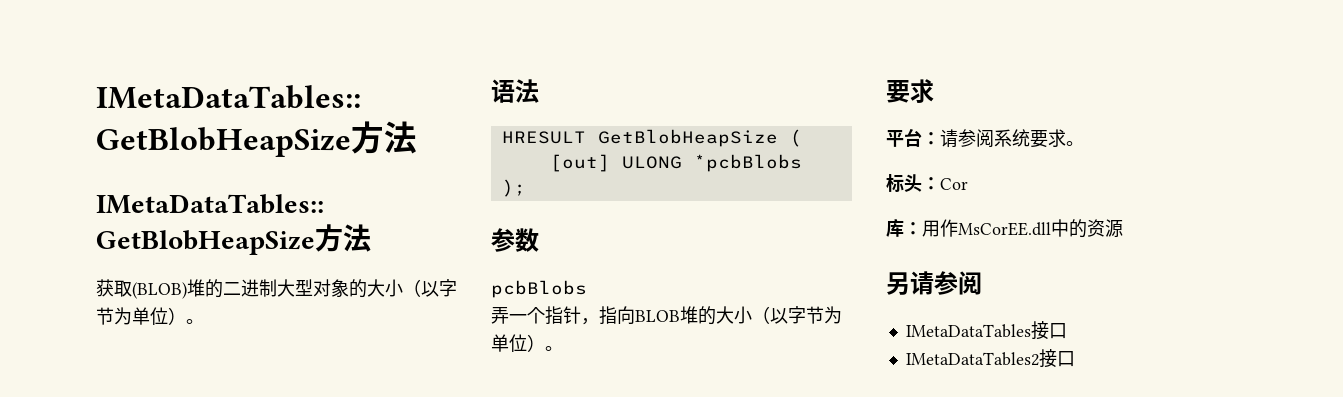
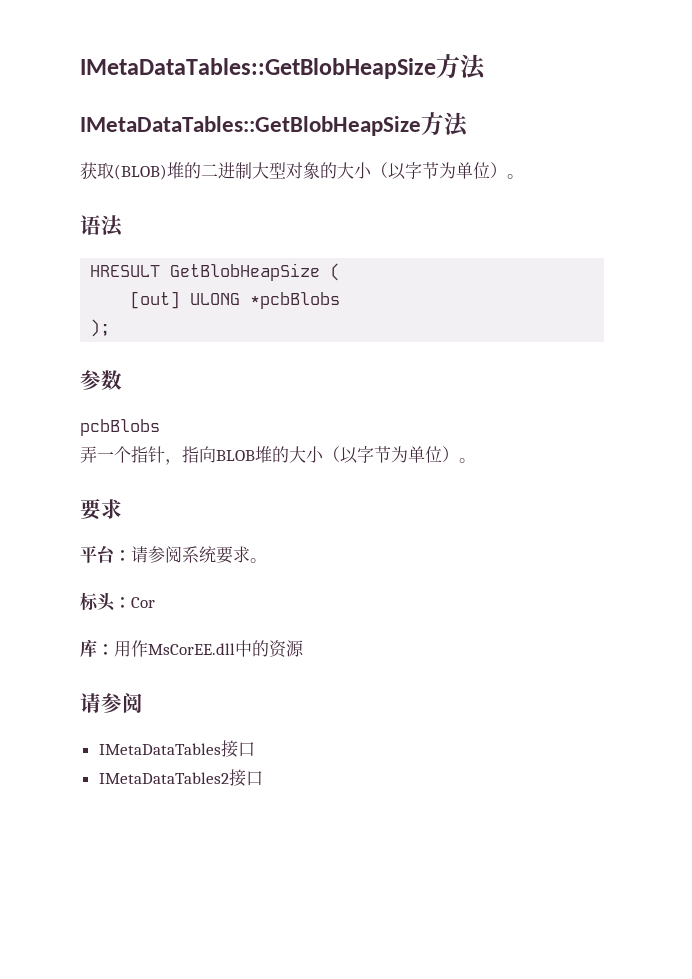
  库：用作MsCorEE.dll中的资源
- 另请参阅
+ 请参阅

